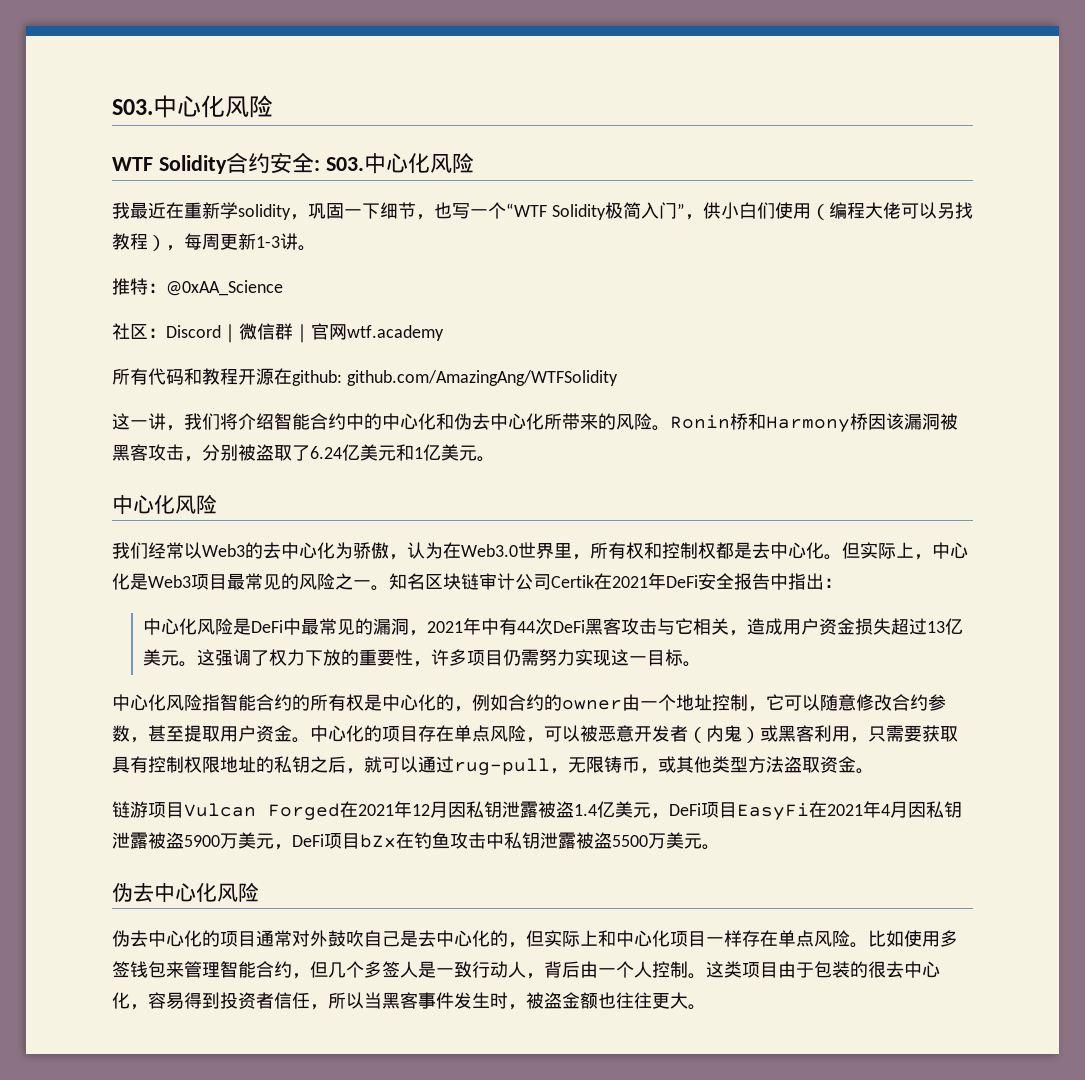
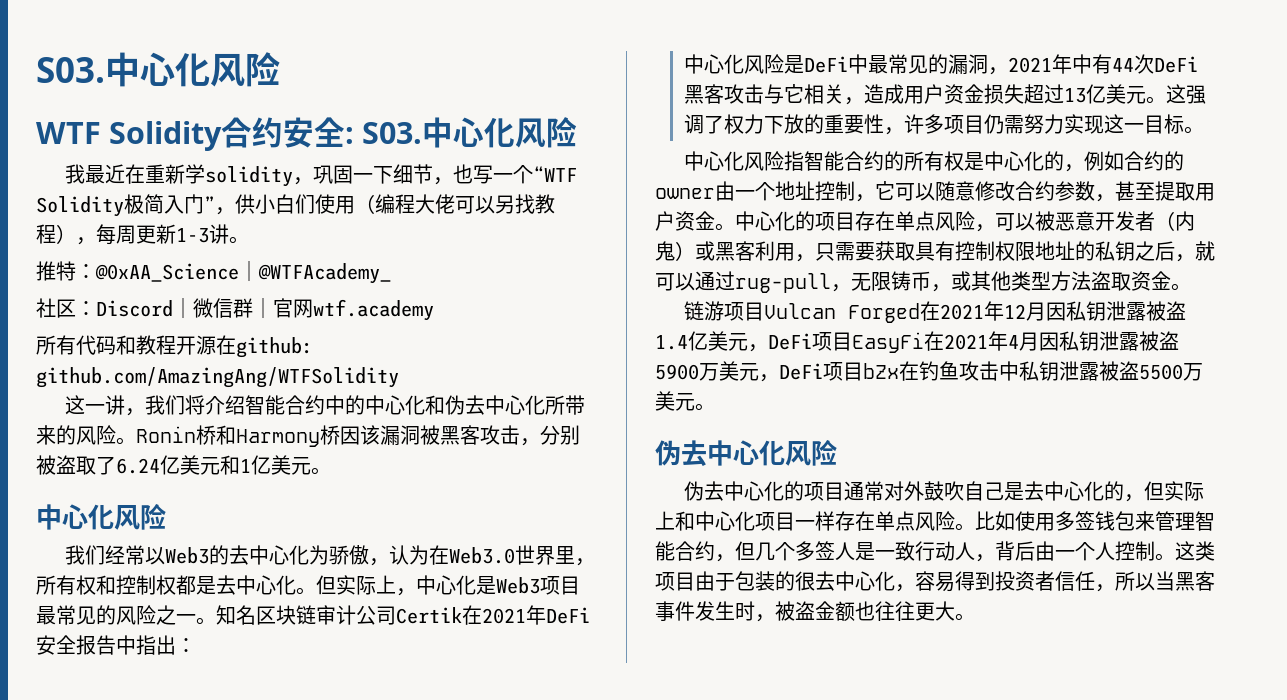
- 推特：@0xAA_Science
+ 推特：@0xAA_Science｜@WTFAcademy_

